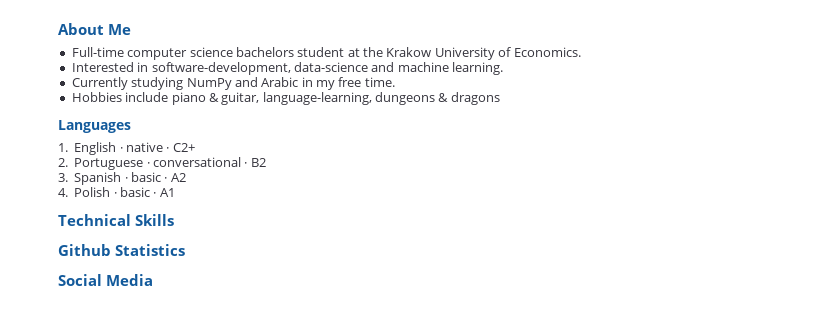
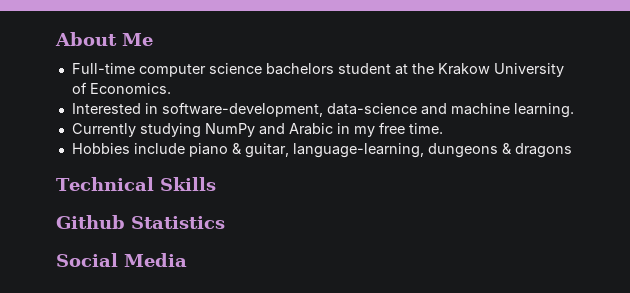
- Languages
- 1. English · native · C2+
- 2. Portuguese · conversational · B2
- 3. Spanish · basic · A2
- 4. Polish · basic · A1

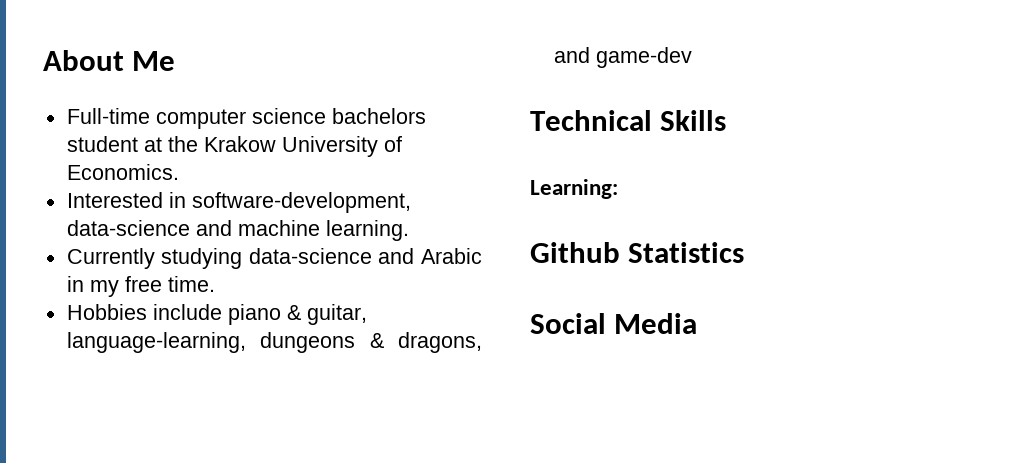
- Currently studying NumPy and Arabic in my free time.
+ Currently studying data-science and Arabic in my free time.
- Hobbies include piano & guitar, language-learning, dungeons & dragons
+ Hobbies include piano & guitar, language-learning, dungeons & dragons, and game-dev
+ Learning:

